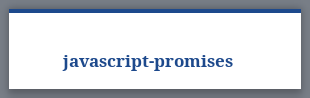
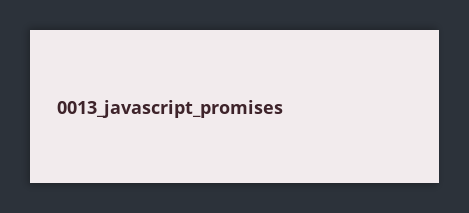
- javascript-promises
+ 0013_javascript_promises

